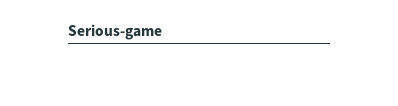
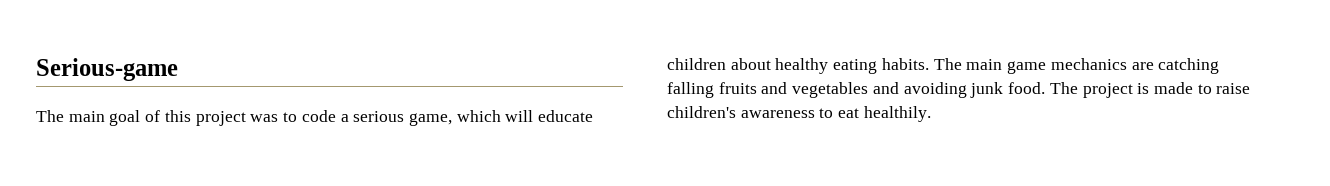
+ The main goal of this project was to code a serious game, which will educate children about healthy eating habits. The main game mechanics are catching falling fruits and vegetables and avoiding junk food. The project is made to raise children's awareness to eat healthily.

